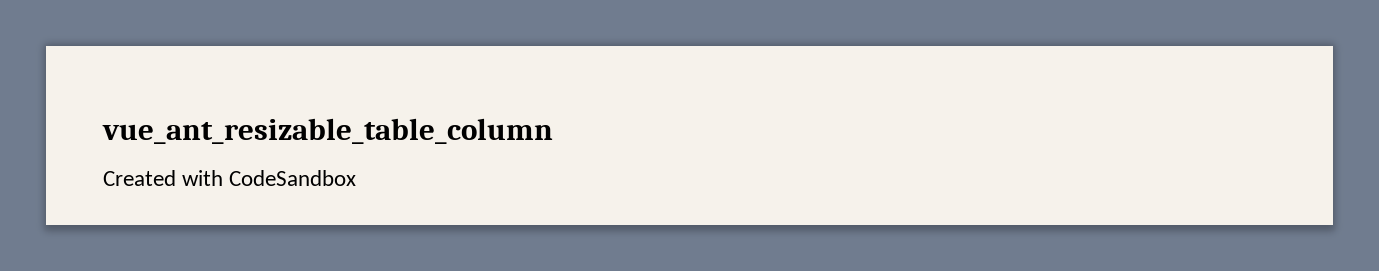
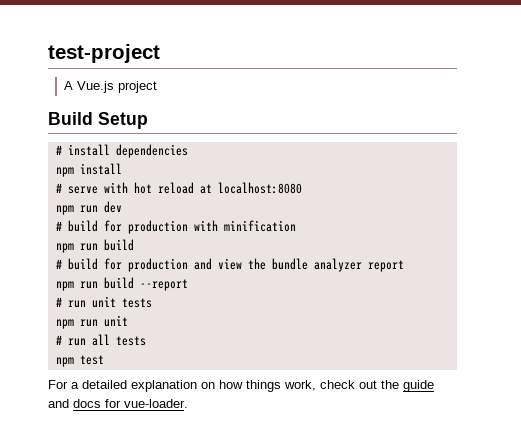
- vue_ant_resizable_table_column
- Created with CodeSandbox
+ test-project
+ A Vue.js project
+ Build Setup
+ # install dependencies
+ npm install
+ # serve with hot reload at localhost:8080
+ npm run dev
+ # build for production with minification
+ npm run build
+ # build for production and view the bundle analyzer report
+ npm run build --report
+ # run unit tests
+ npm run unit
+ # run all tests
+ npm test
+ For a detailed explanation on how things work, check out the guide and docs for vue-loader.

